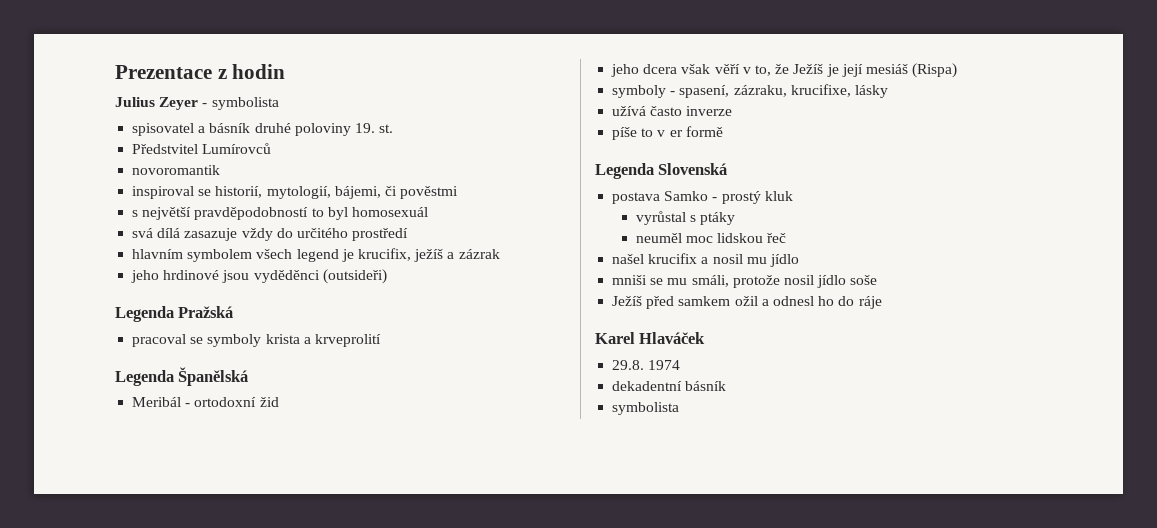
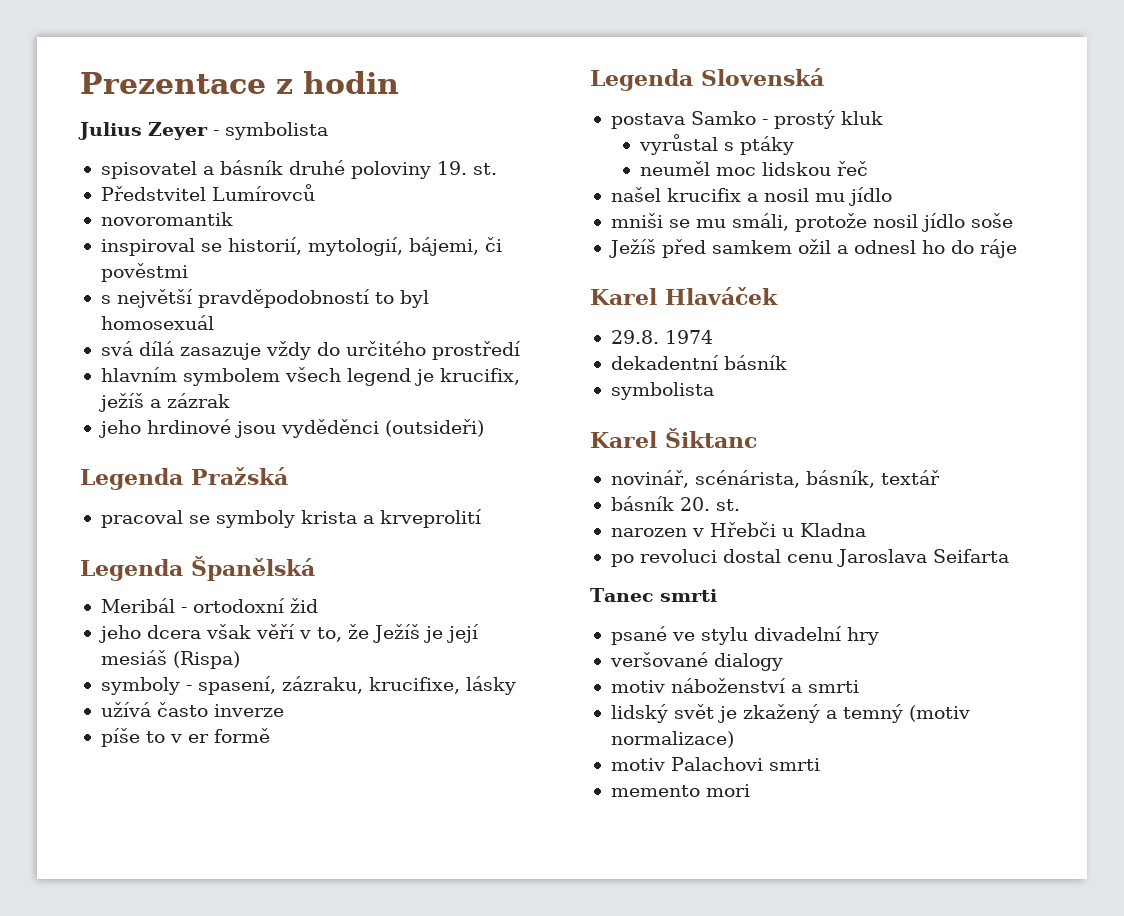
+ Karel Šiktanc
+ novinář, scénárista, básník, textář
+ básník 20. st.
+ narozen v Hřebči u Kladna
+ po revoluci dostal cenu Jaroslava Seifarta
+ Tanec smrti
+ psané ve stylu divadelní hry
+ veršované dialogy
+ motiv náboženství a smrti
+ lidský svět je zkažený a temný (motiv normalizace)
+ motiv Palachovi smrti
+ memento mori

